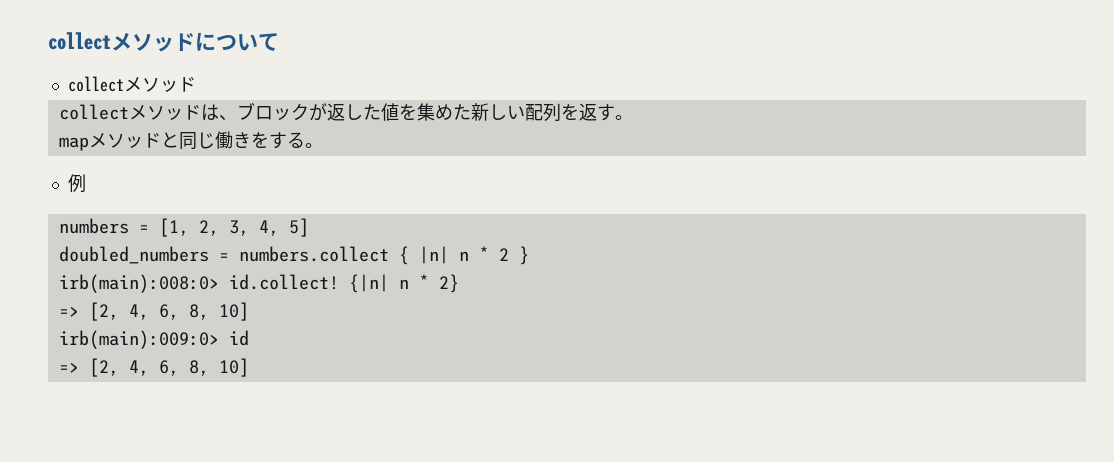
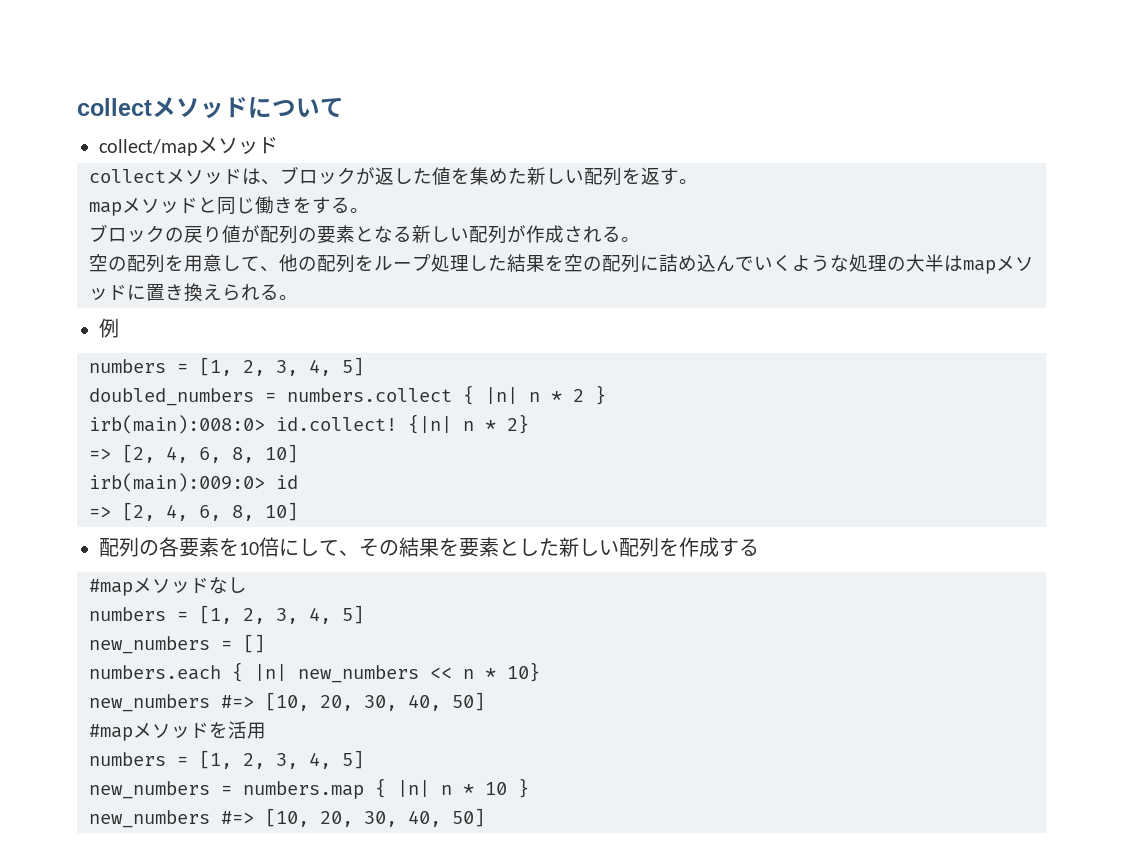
  collectメソッドについて
- collectメソッド
+ collect/mapメソッド
+ ブロックの戻り値が配列の要素となる新しい配列が作成される。
+ 空の配列を用意して、他の配列をループ処理した結果を空の配列に詰め込んでいくような処理の大半はmapメソッドに置き換えられる。
+ 配列の各要素を10倍にして、その結果を要素とした新しい配列を作成する
+ #mapメソッドなし
+ numbers = [1, 2, 3, 4, 5]
+ new_numbers = []
+ numbers.each { |n| new_numbers << n * 10}
+ new_numbers #=> [10, 20, 30, 40, 50]
+ #mapメソッドを活用
+ numbers = [1, 2, 3, 4, 5]
+ new_numbers = numbers.map { |n| n * 10 }
+ new_numbers #=> [10, 20, 30, 40, 50]

